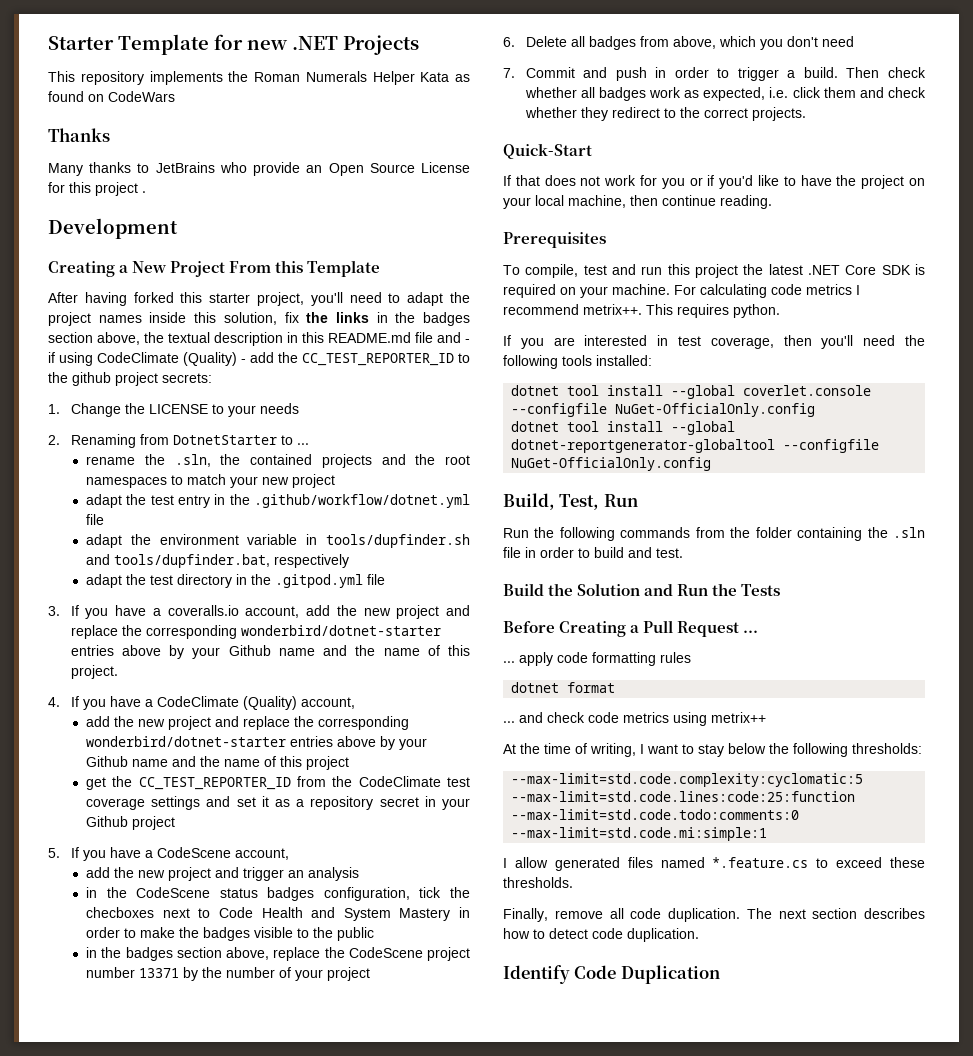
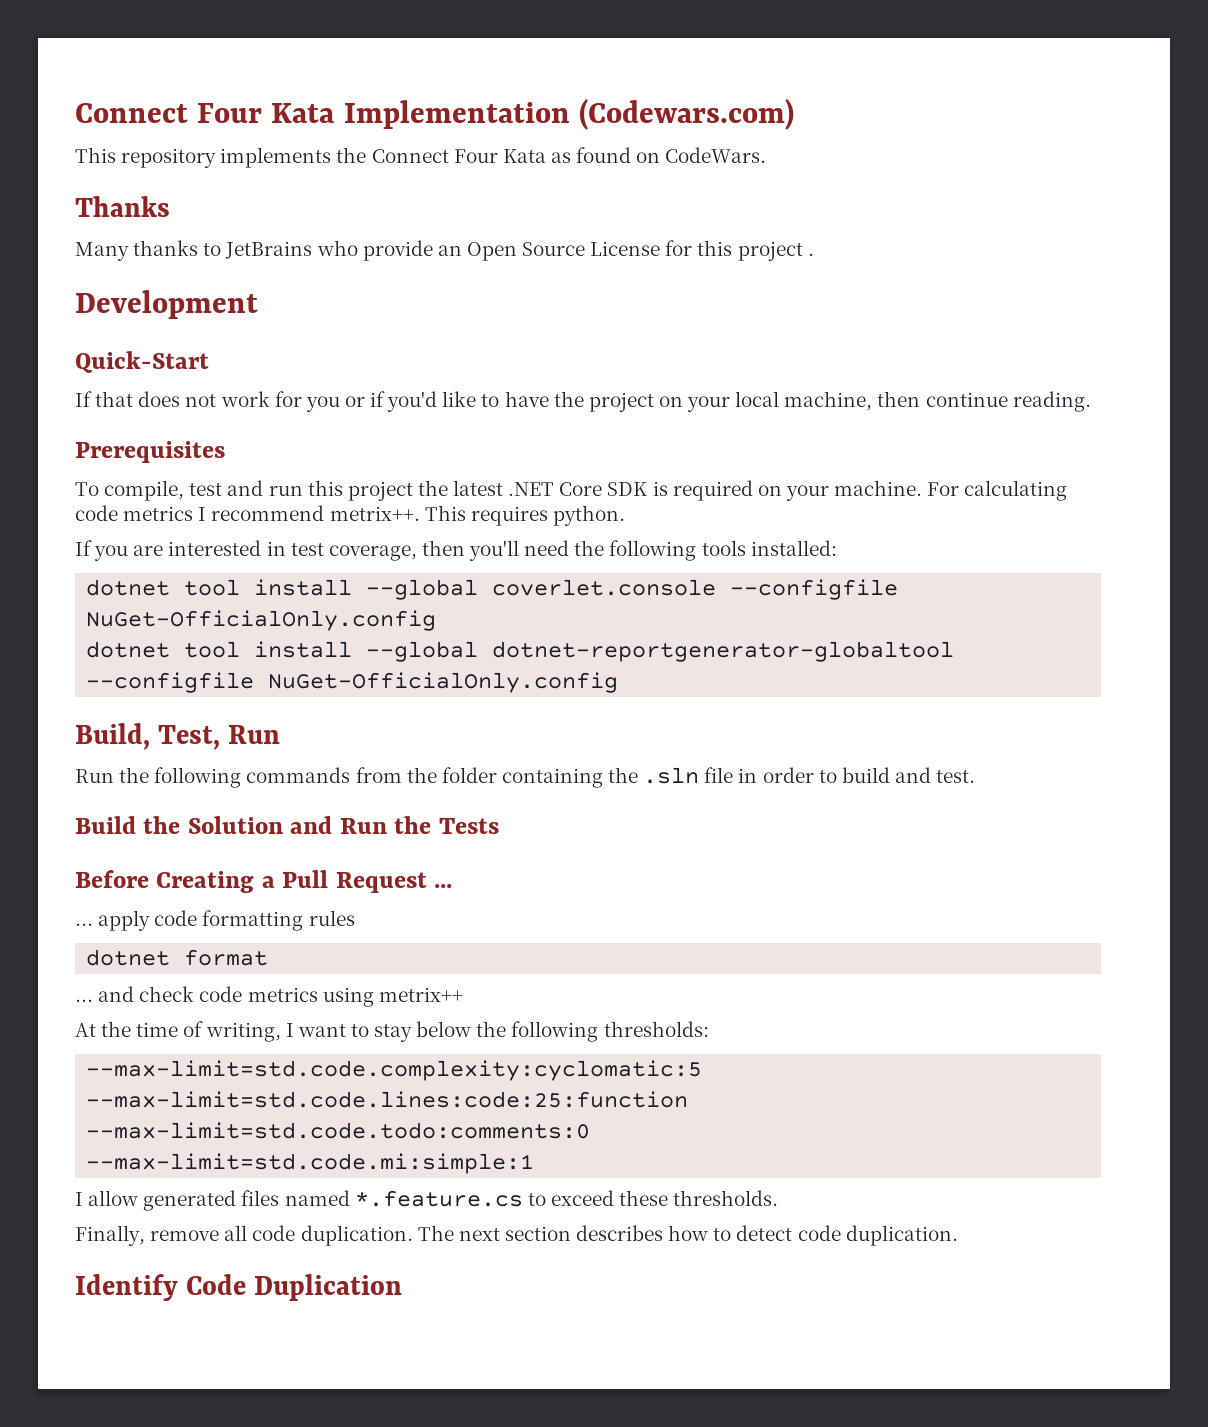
- Starter Template for new .NET Projects
+ Connect Four Kata Implementation (Codewars.com)
- This repository implements the Roman Numerals Helper Kata as found on CodeWars
+ This repository implements the Connect Four Kata as found on CodeWars.
- Creating a New Project From this Template
- After having forked this starter project, you'll need to adapt the project names inside this solution, fix the links in the badges section above, the textual description in this README.md file and - if using CodeClimate (Quality) - add the CC_TEST_REPORTER_ID to the github project secrets:
- 1. Change the LICENSE to your needs
- 2. Renaming from DotnetStarter to ...
- rename the .sln, the contained projects and the root namespaces to match your new project
- adapt the test entry in the .github/workflow/dotnet.yml file
- adapt the environment variable in tools/dupfinder.sh and tools/dupfinder.bat, respectively
- adapt the test directory in the .gitpod.yml file
- 3. If you have a coveralls.io account, add the new project and replace the corresponding wonderbird/dotnet-starter entries above by your Github name and the name of this project.
- 4. If you have a CodeClimate (Quality) account,
- add the new project and replace the corresponding wonderbird/dotnet-starter entries above by your Github name and the name of this project
- get the CC_TEST_REPORTER_ID from the CodeClimate test coverage settings and set it as a repository secret in your Github project
- 5. If you have a CodeScene account,
- add the new project and trigger an analysis
- in the CodeScene status badges configuration, tick the checboxes next to Code Health and System Mastery in order to make the badges visible to the public
- in the badges section above, replace the CodeScene project number 13371 by the number of your project
- 6. Delete all badges from above, which you don't need
- 7. Commit and push in order to trigger a build. Then check whether all badges work as expected, i.e. click them and check whether they redirect to the correct projects.

